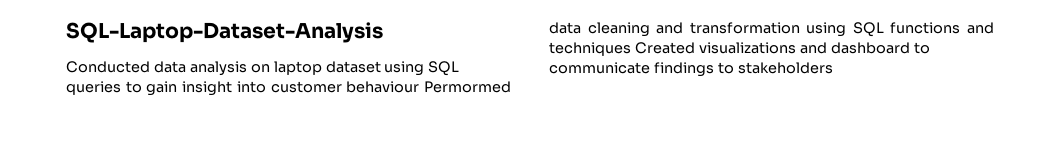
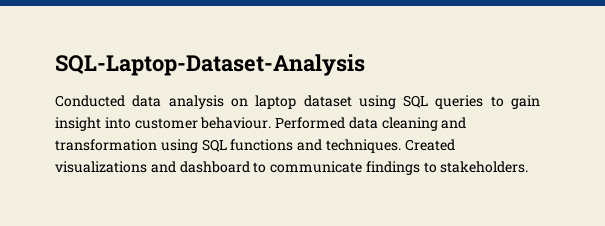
- Conducted data analysis on laptop dataset using SQL queries to gain insight into customer behaviour Permormed data cleaning and transformation using SQL functions and techniques Created visualizations and dashboard to communicate findings to stakeholders
+ Conducted data analysis on laptop dataset using SQL queries to gain insight into customer behaviour. Performed data cleaning and transformation using SQL functions and techniques. Created visualizations and dashboard to communicate findings to stakeholders.

